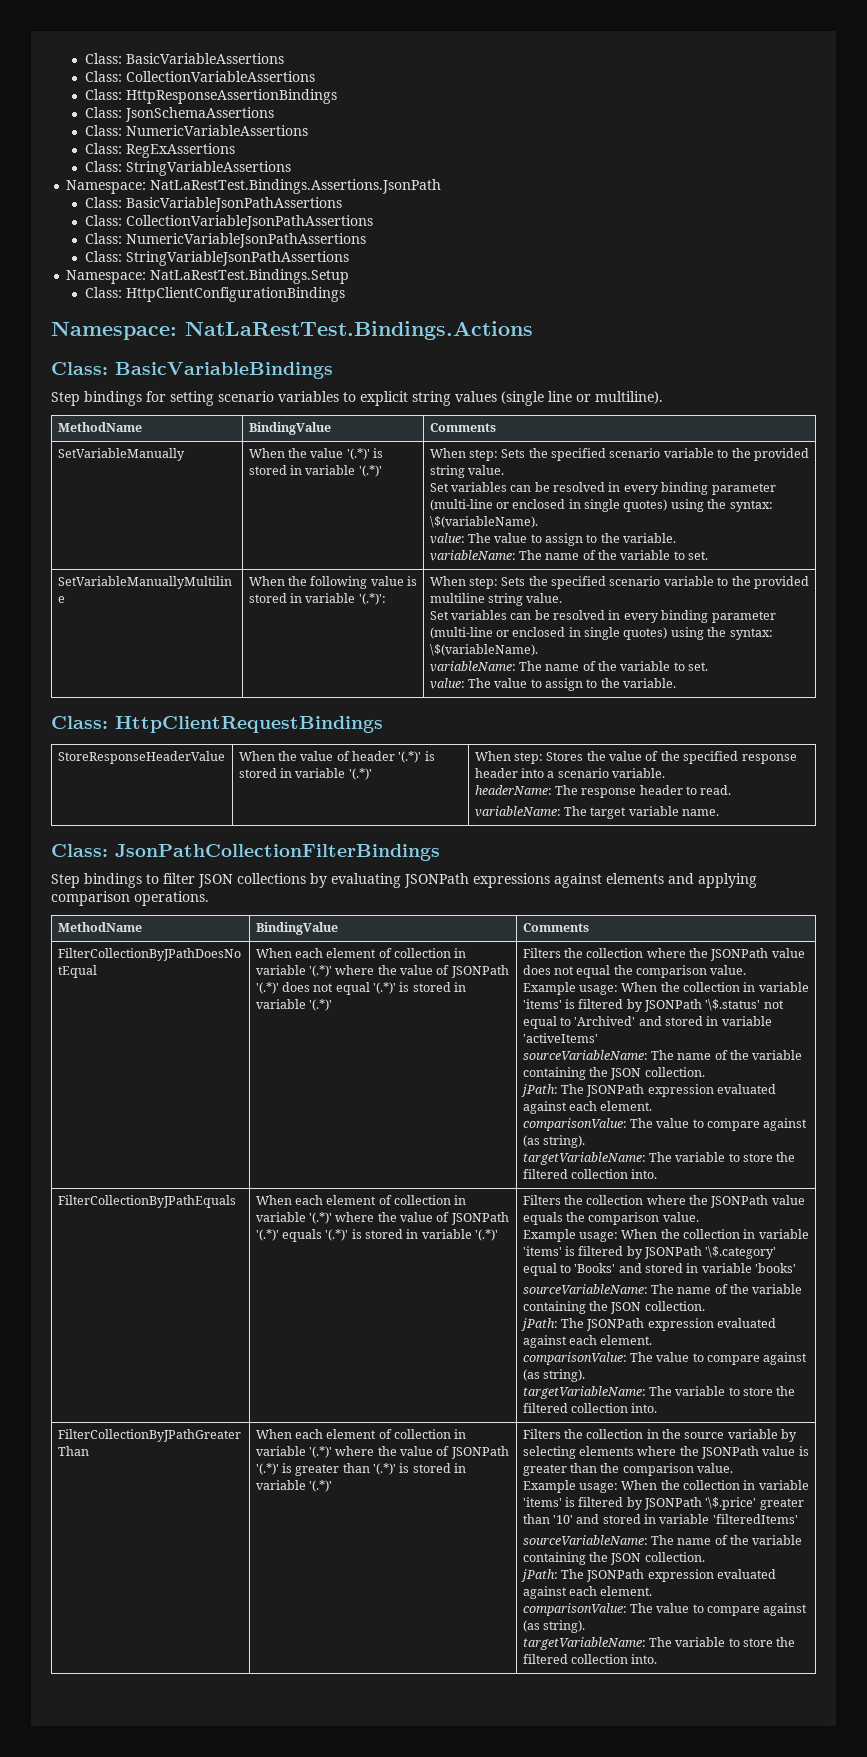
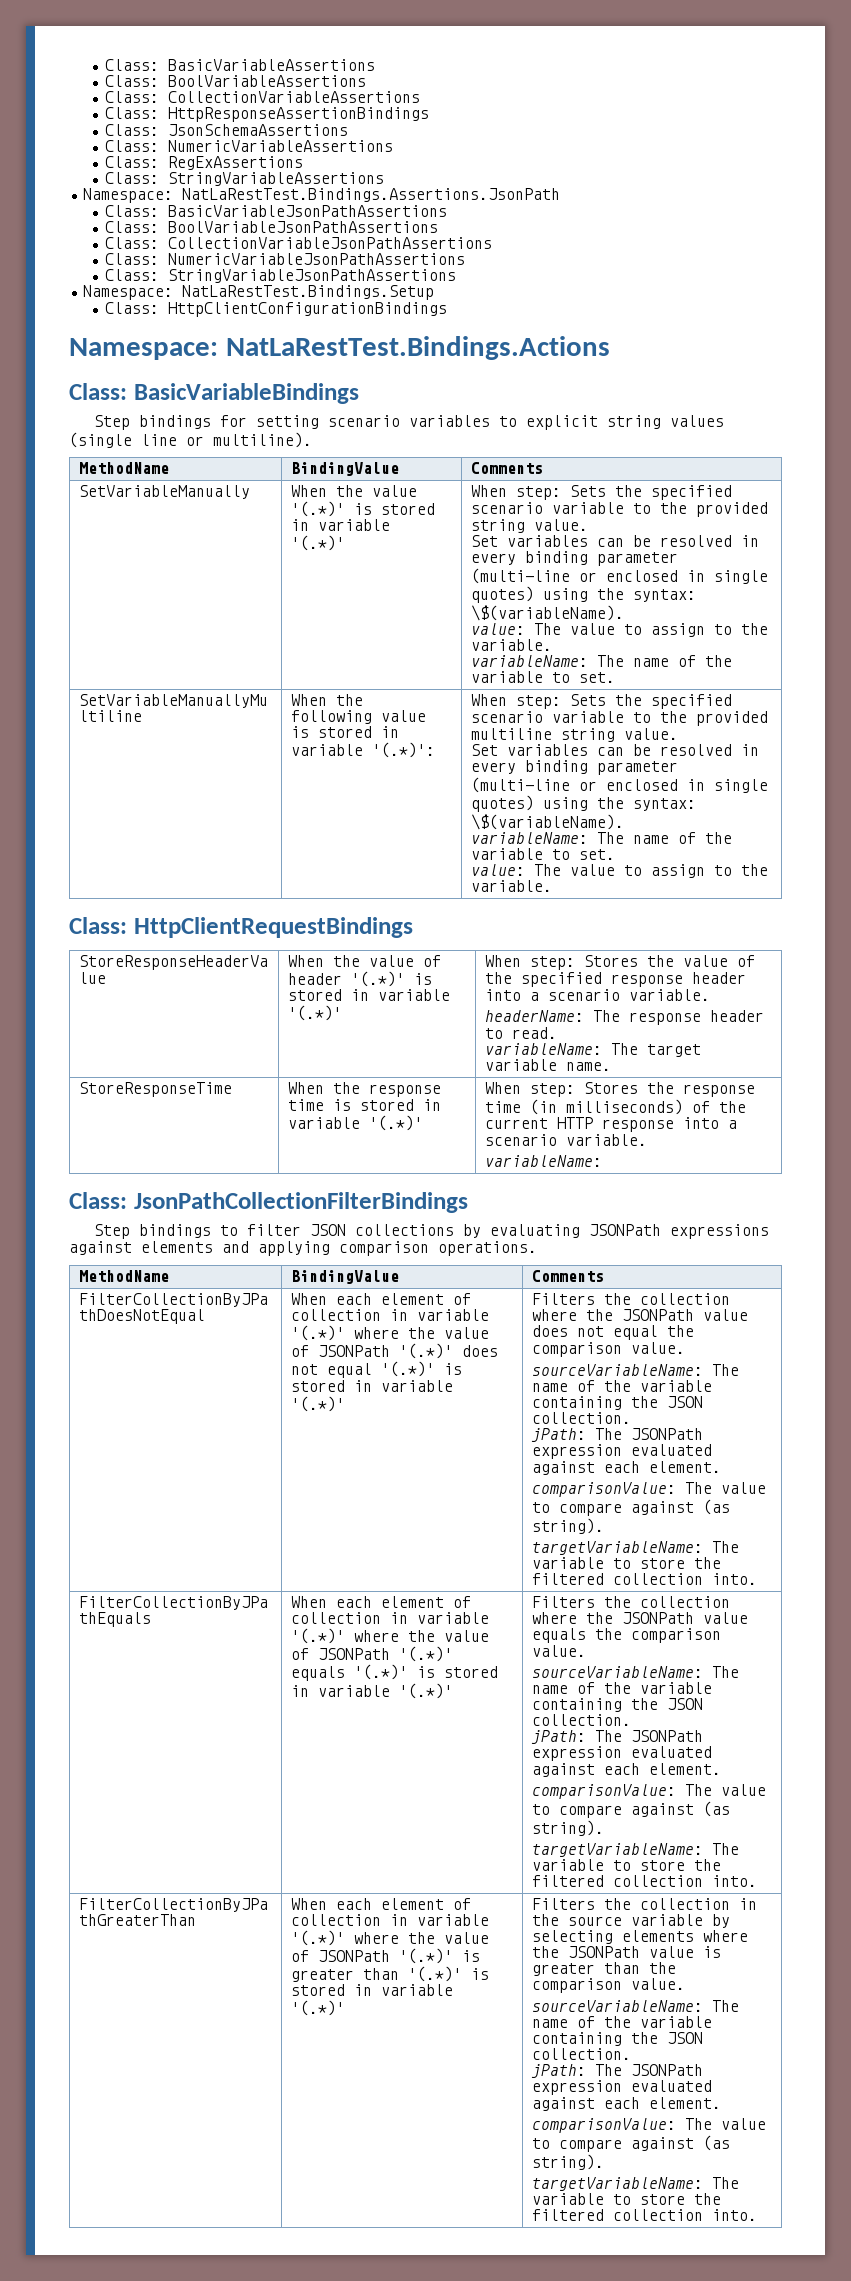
+ Class: BoolVariableAssertions
+ Class: BoolVariableJsonPathAssertions
+ StoreResponseTime | When the response time is stored in variable '(.*)' | When step: Stores the response time (in milliseconds) of the current HTTP response into a scenario variable.
+ variableName:
- Example usage: When the collection in variable 'items' is filtered by JSONPath '\$.status' not equal to 'Archived' and stored in variable 'activeItems'
- Example usage: When the collection in variable 'items' is filtered by JSONPath '\$.category' equal to 'Books' and stored in variable 'books'
- Example usage: When the collection in variable 'items' is filtered by JSONPath '\$.price' greater than '10' and stored in variable 'filteredItems'

